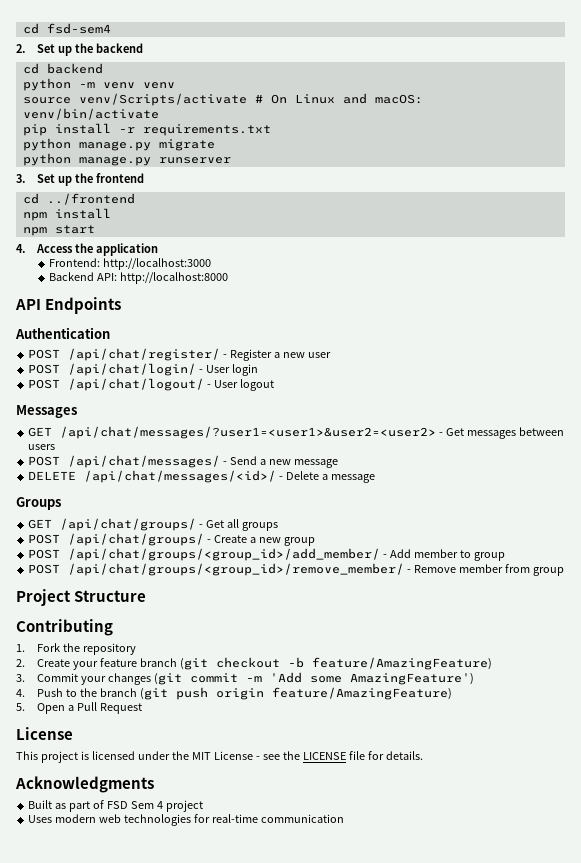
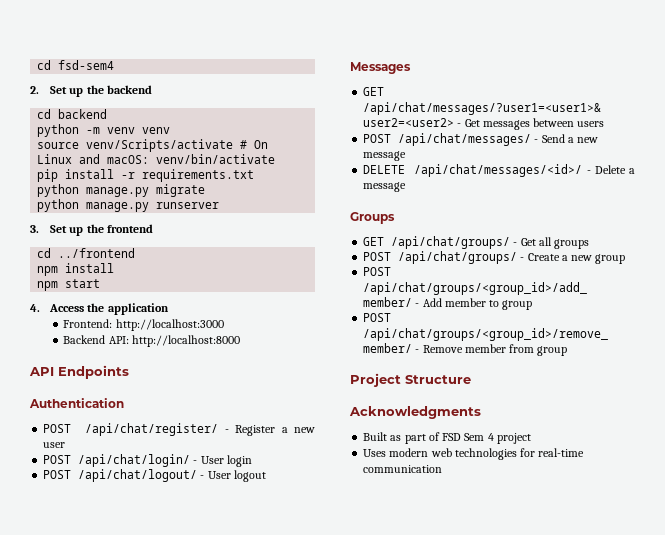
- Contributing
- 1. Fork the repository
- 2. Create your feature branch (git checkout -b feature/AmazingFeature)
- 3. Commit your changes (git commit -m 'Add some AmazingFeature')
- 4. Push to the branch (git push origin feature/AmazingFeature)
- 5. Open a Pull Request
- License
- This project is licensed under the MIT License - see the LICENSE file for details.

